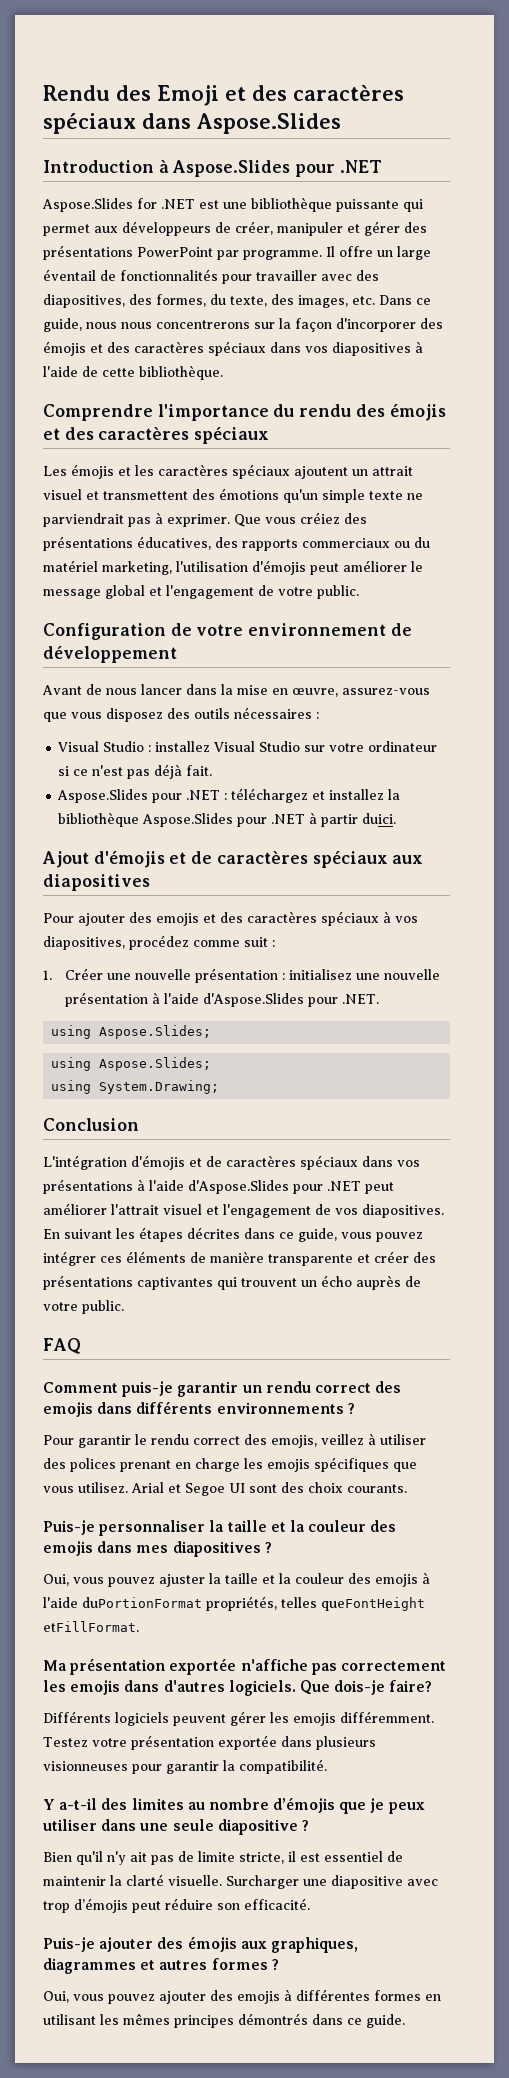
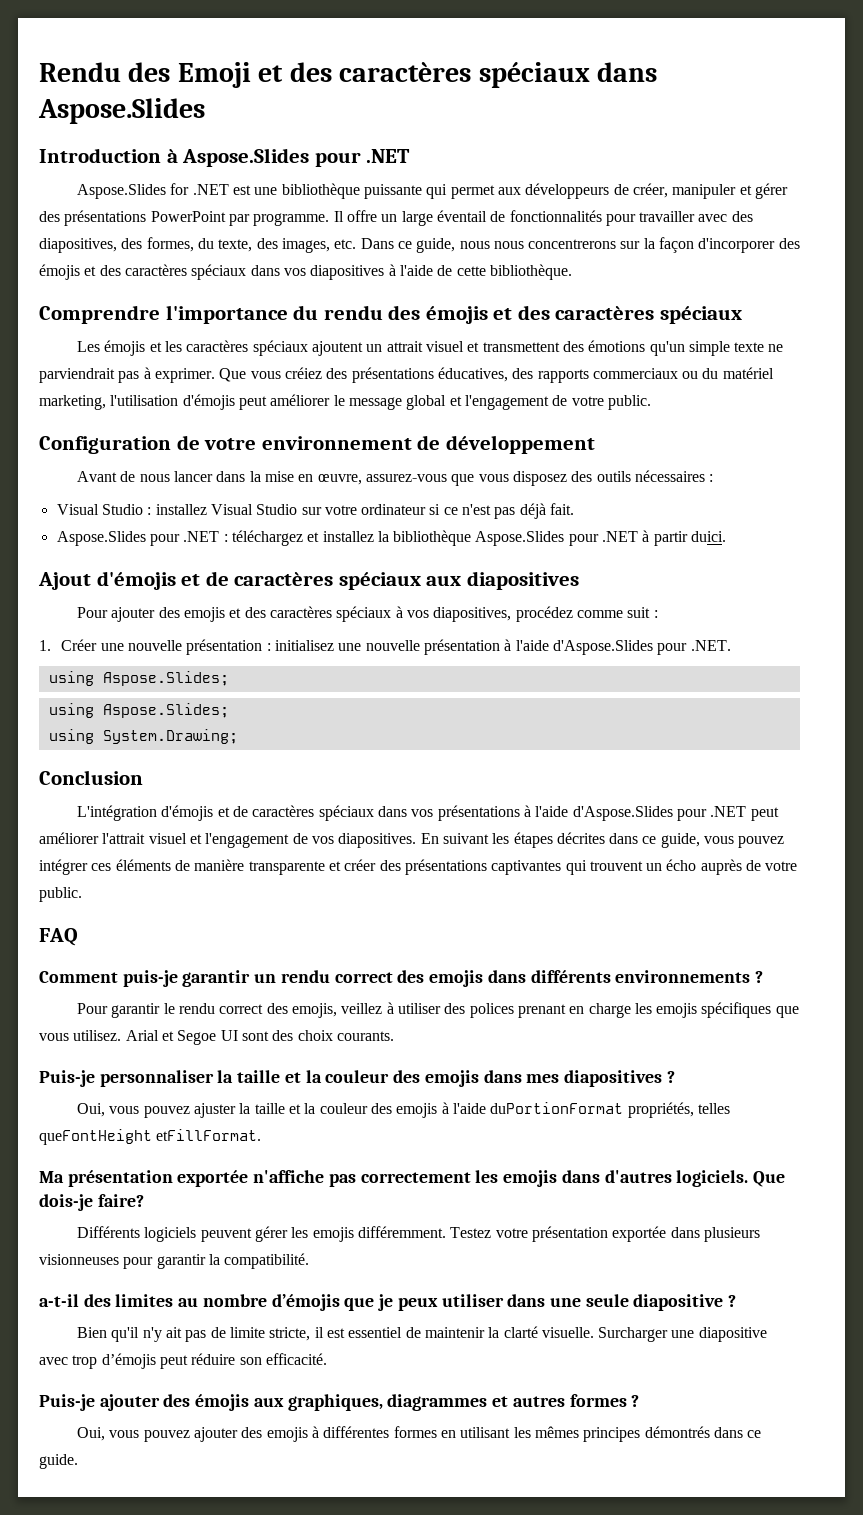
- Y a-t-il des limites au nombre d’émojis que je peux utiliser dans une seule diapositive ?
+ a-t-il des limites au nombre d’émojis que je peux utiliser dans une seule diapositive ?

